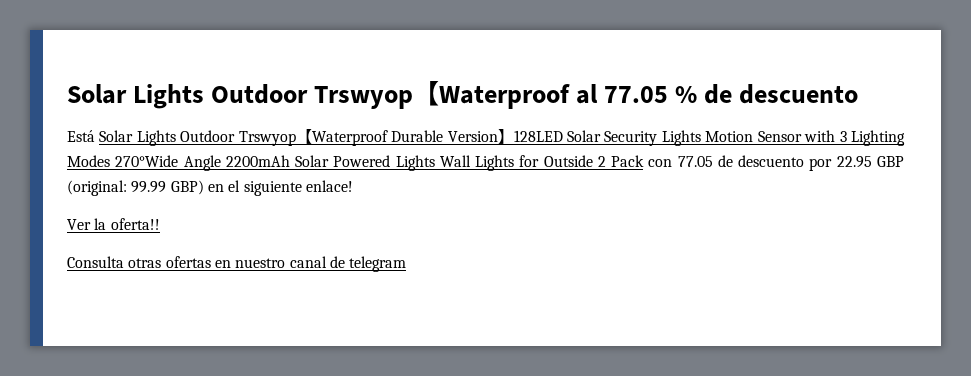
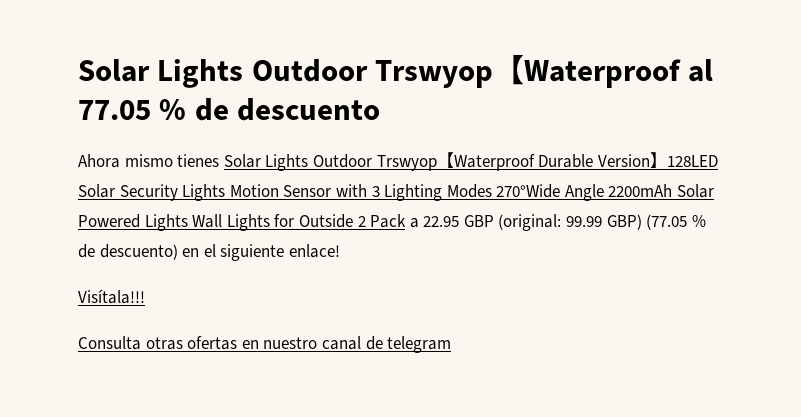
- Está Solar Lights Outdoor Trswyop【Waterproof Durable Version】128LED Solar Security Lights Motion Sensor with 3 Lighting Modes 270°Wide Angle 2200mAh Solar Powered Lights Wall Lights for Outside 2 Pack con 77.05 de descuento por 22.95 GBP (original: 99.99 GBP) en el siguiente enlace!
+ Ahora mismo tienes Solar Lights Outdoor Trswyop【Waterproof Durable Version】128LED Solar Security Lights Motion Sensor with 3 Lighting Modes 270°Wide Angle 2200mAh Solar Powered Lights Wall Lights for Outside 2 Pack a 22.95 GBP (original: 99.99 GBP) (77.05 % de descuento) en el siguiente enlace!
- Ver la oferta!!
+ Visítala!!!

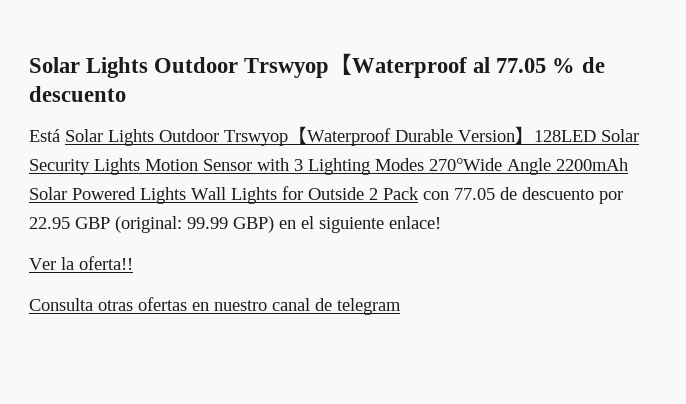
- Ahora mismo tienes Solar Lights Outdoor Trswyop【Waterproof Durable Version】128LED Solar Security Lights Motion Sensor with 3 Lighting Modes 270°Wide Angle 2200mAh Solar Powered Lights Wall Lights for Outside 2 Pack a 22.95 GBP (original: 99.99 GBP) (77.05 % de descuento) en el siguiente enlace!
+ Está Solar Lights Outdoor Trswyop【Waterproof Durable Version】128LED Solar Security Lights Motion Sensor with 3 Lighting Modes 270°Wide Angle 2200mAh Solar Powered Lights Wall Lights for Outside 2 Pack con 77.05 de descuento por 22.95 GBP (original: 99.99 GBP) en el siguiente enlace!
- Visítala!!!
+ Ver la oferta!!

